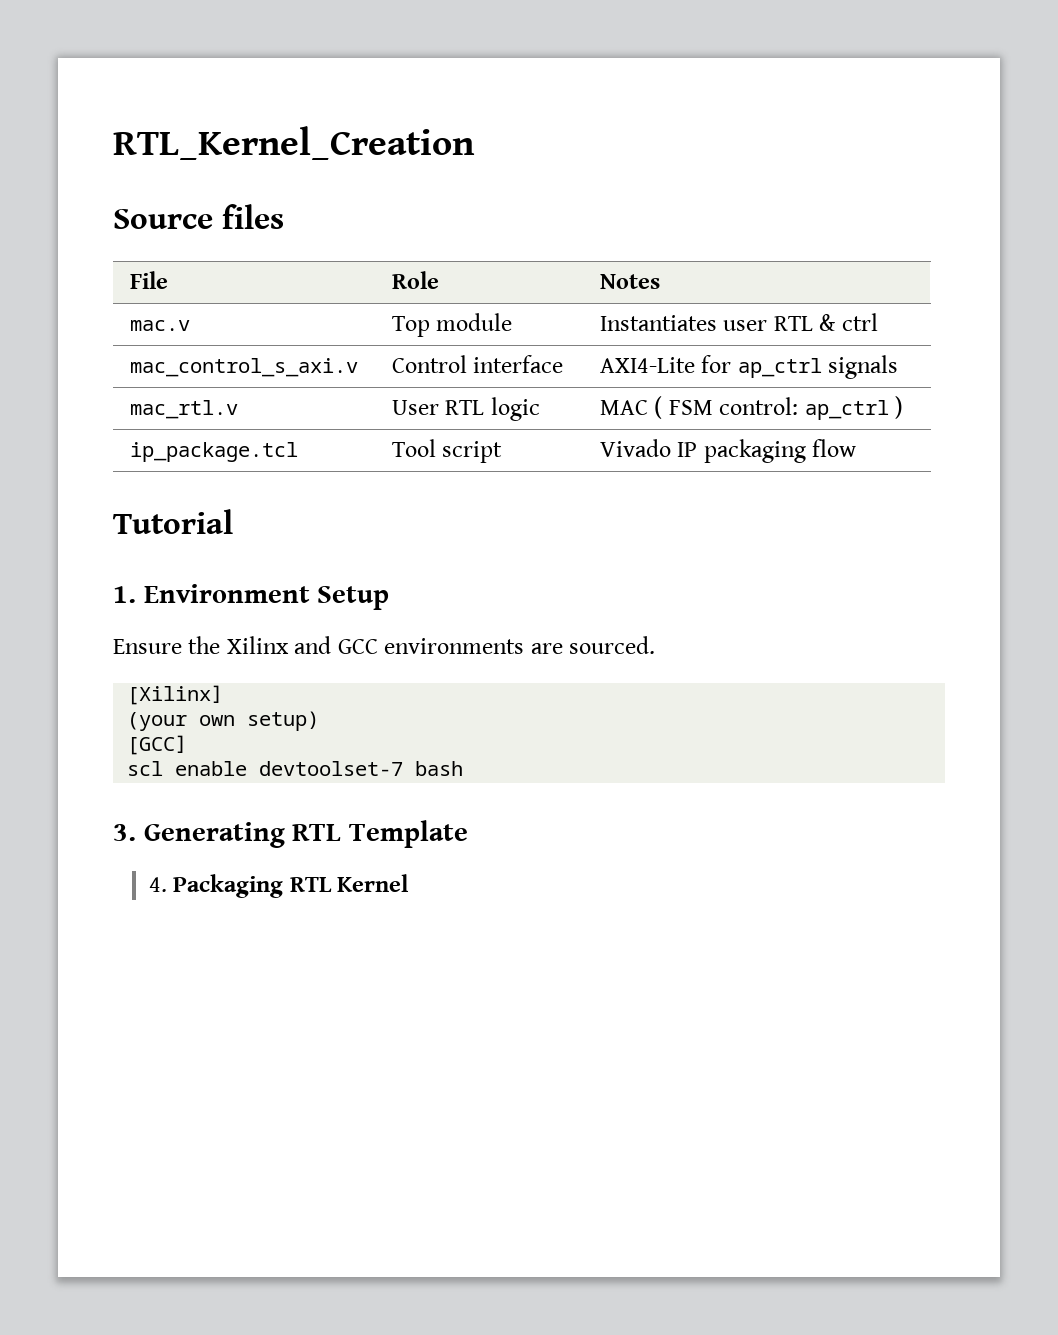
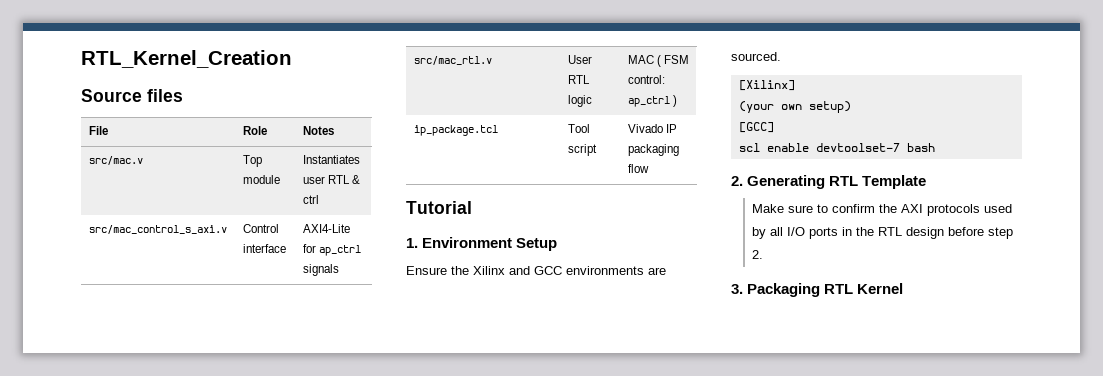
- mac.v | Top module | Instantiates user RTL & ctrl
+ src/mac.v | Top module | Instantiates user RTL & ctrl
- mac_control_s_axi.v | Control interface | AXI4-Lite for ap_ctrl signals
+ src/mac_control_s_axi.v | Control interface | AXI4-Lite for ap_ctrl signals
- mac_rtl.v | User RTL logic | MAC ( FSM control: ap_ctrl )
+ src/mac_rtl.v | User RTL logic | MAC ( FSM control: ap_ctrl )
- 3. Generating RTL Template
+ 2. Generating RTL Template
- 4. Packaging RTL Kernel
+ Make sure to confirm the AXI protocols used by all I/O ports in the RTL design before step 2.
+ 3. Packaging RTL Kernel

